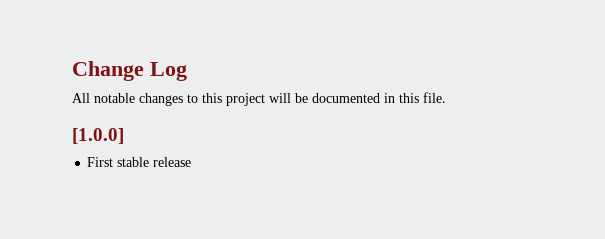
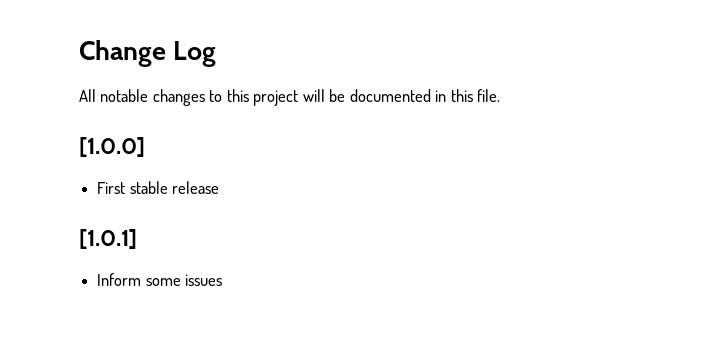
+ [1.0.1]
+ Inform some issues

